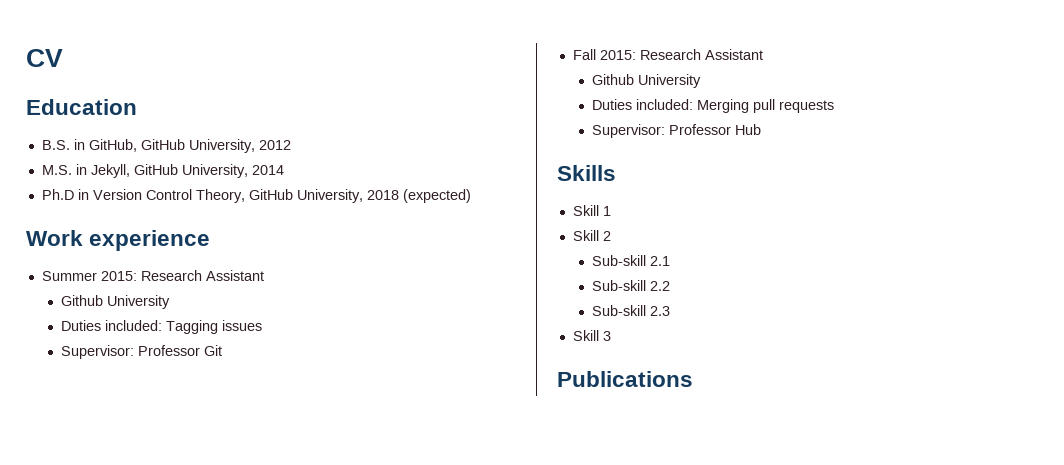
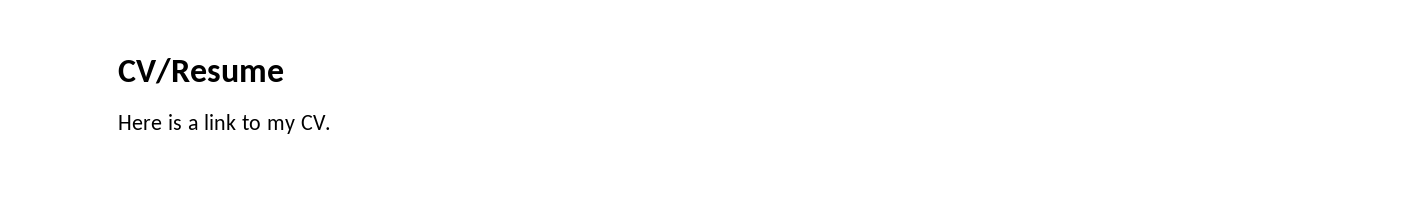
- CV
- Education
- B.S. in GitHub, GitHub University, 2012
- M.S. in Jekyll, GitHub University, 2014
- Ph.D in Version Control Theory, GitHub University, 2018 (expected)
- Work experience
- Summer 2015: Research Assistant
- Github University
- Duties included: Tagging issues
- Supervisor: Professor Git
- Fall 2015: Research Assistant
- Github University
- Duties included: Merging pull requests
- Supervisor: Professor Hub
- Skills
- Skill 1
- Skill 2
- Sub-skill 2.1
- Sub-skill 2.2
- Sub-skill 2.3
- Skill 3
- Publications
+ CV/Resume
+ Here is a link to my CV.

